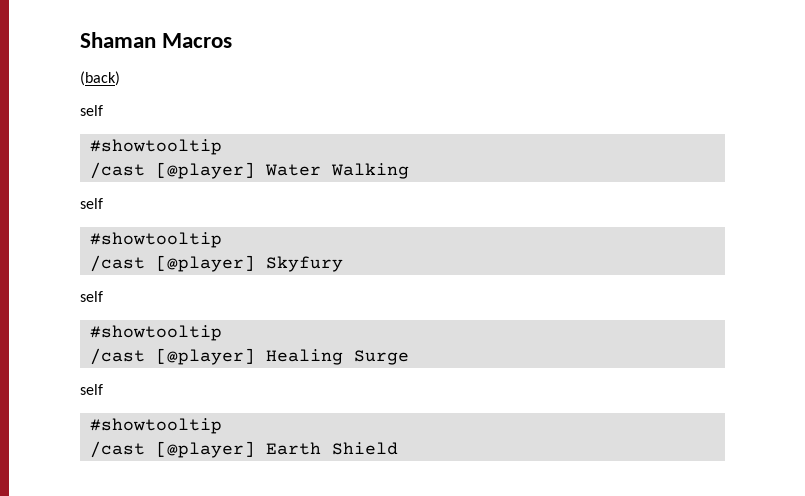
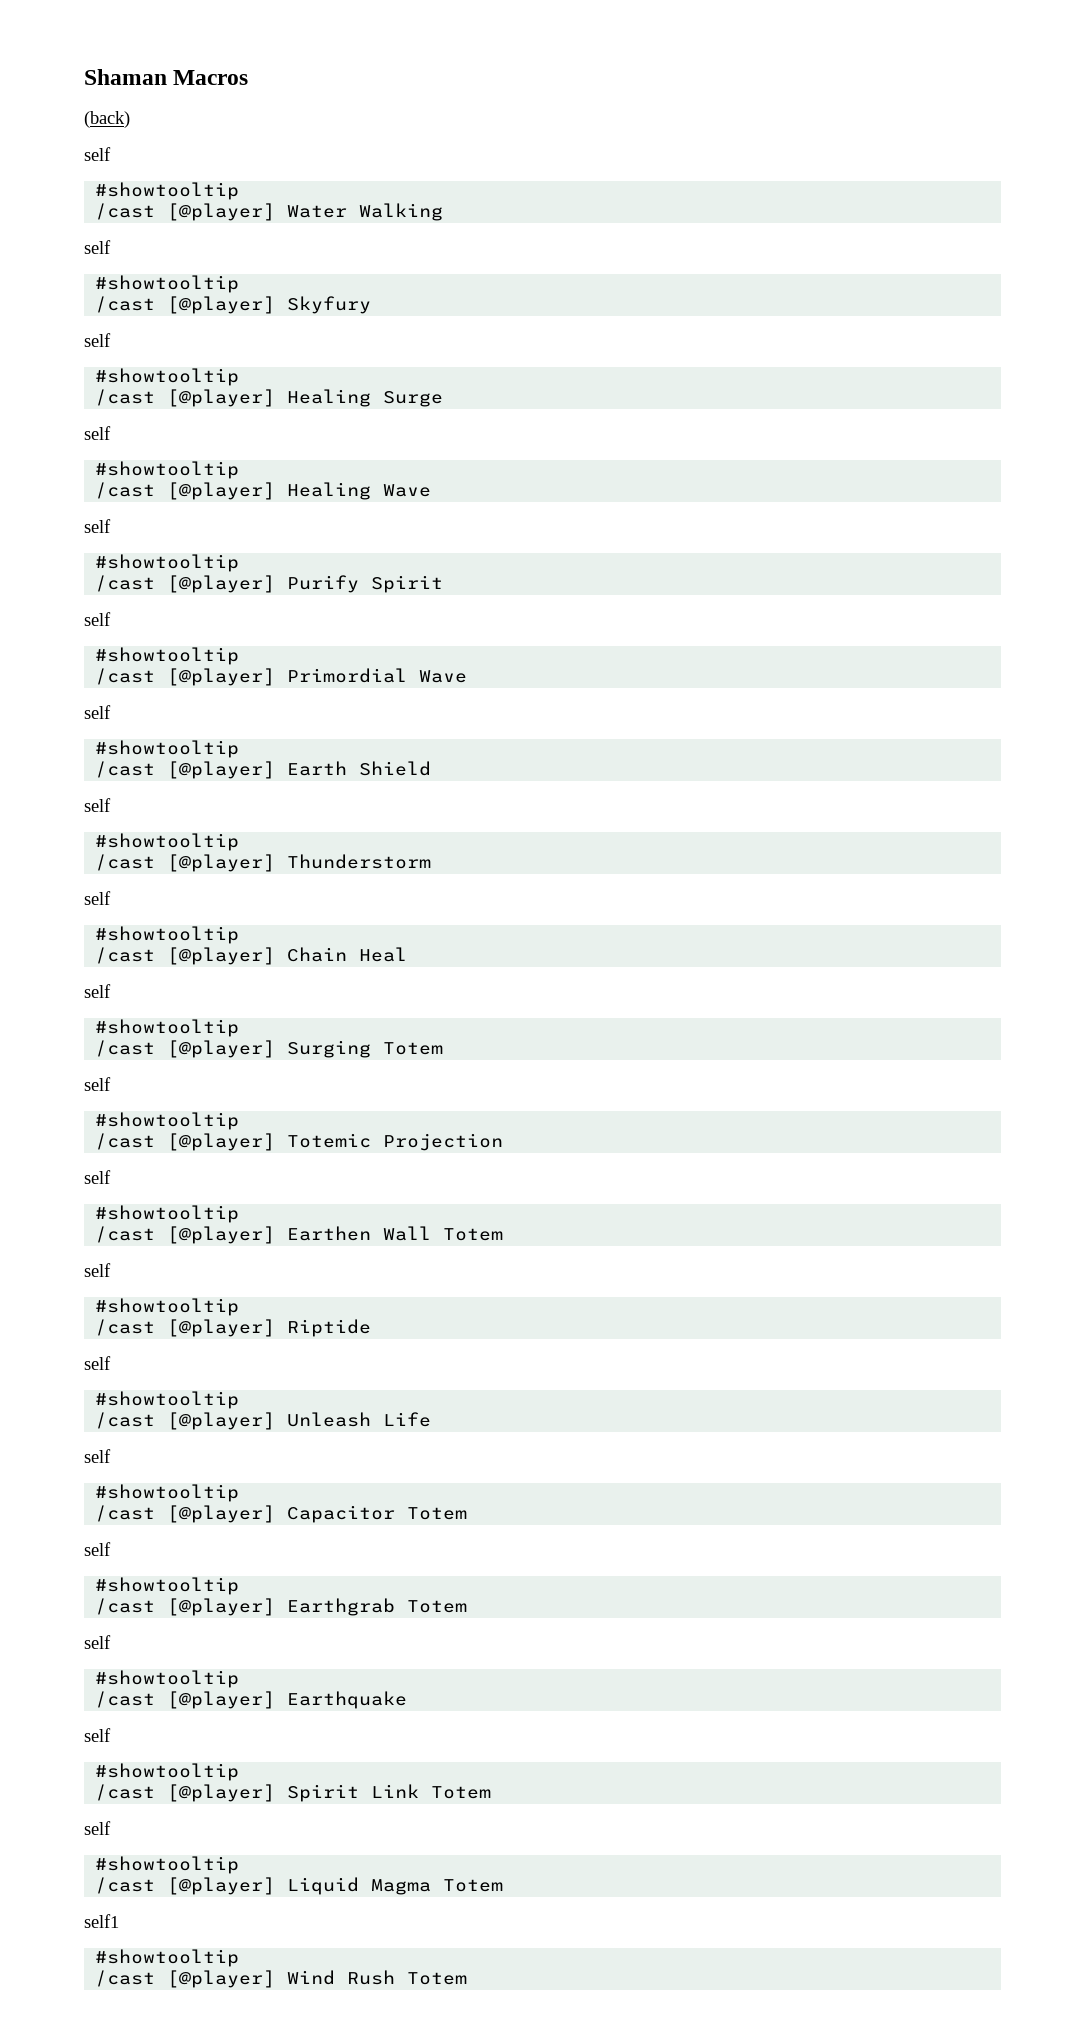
+ /cast [@player] Healing Wave
+ self
+ #showtooltip
+ /cast [@player] Purify Spirit
+ self
+ #showtooltip
+ /cast [@player] Primordial Wave
+ self
+ #showtooltip
  /cast [@player] Earth Shield
+ self
+ #showtooltip
+ /cast [@player] Thunderstorm
+ self
+ #showtooltip
+ /cast [@player] Chain Heal
+ self
+ #showtooltip
+ /cast [@player] Surging Totem
+ self
+ #showtooltip
+ /cast [@player] Totemic Projection
+ self
+ #showtooltip
+ /cast [@player] Earthen Wall Totem
+ self
+ #showtooltip
+ /cast [@player] Riptide
+ self
+ #showtooltip
+ /cast [@player] Unleash Life
+ self
+ #showtooltip
+ /cast [@player] Capacitor Totem
+ self
+ #showtooltip
+ /cast [@player] Earthgrab Totem
+ self
+ #showtooltip
+ /cast [@player] Earthquake
+ self
+ #showtooltip
+ /cast [@player] Spirit Link Totem
+ self
+ #showtooltip
+ /cast [@player] Liquid Magma Totem
+ self1
+ #showtooltip
+ /cast [@player] Wind Rush Totem

